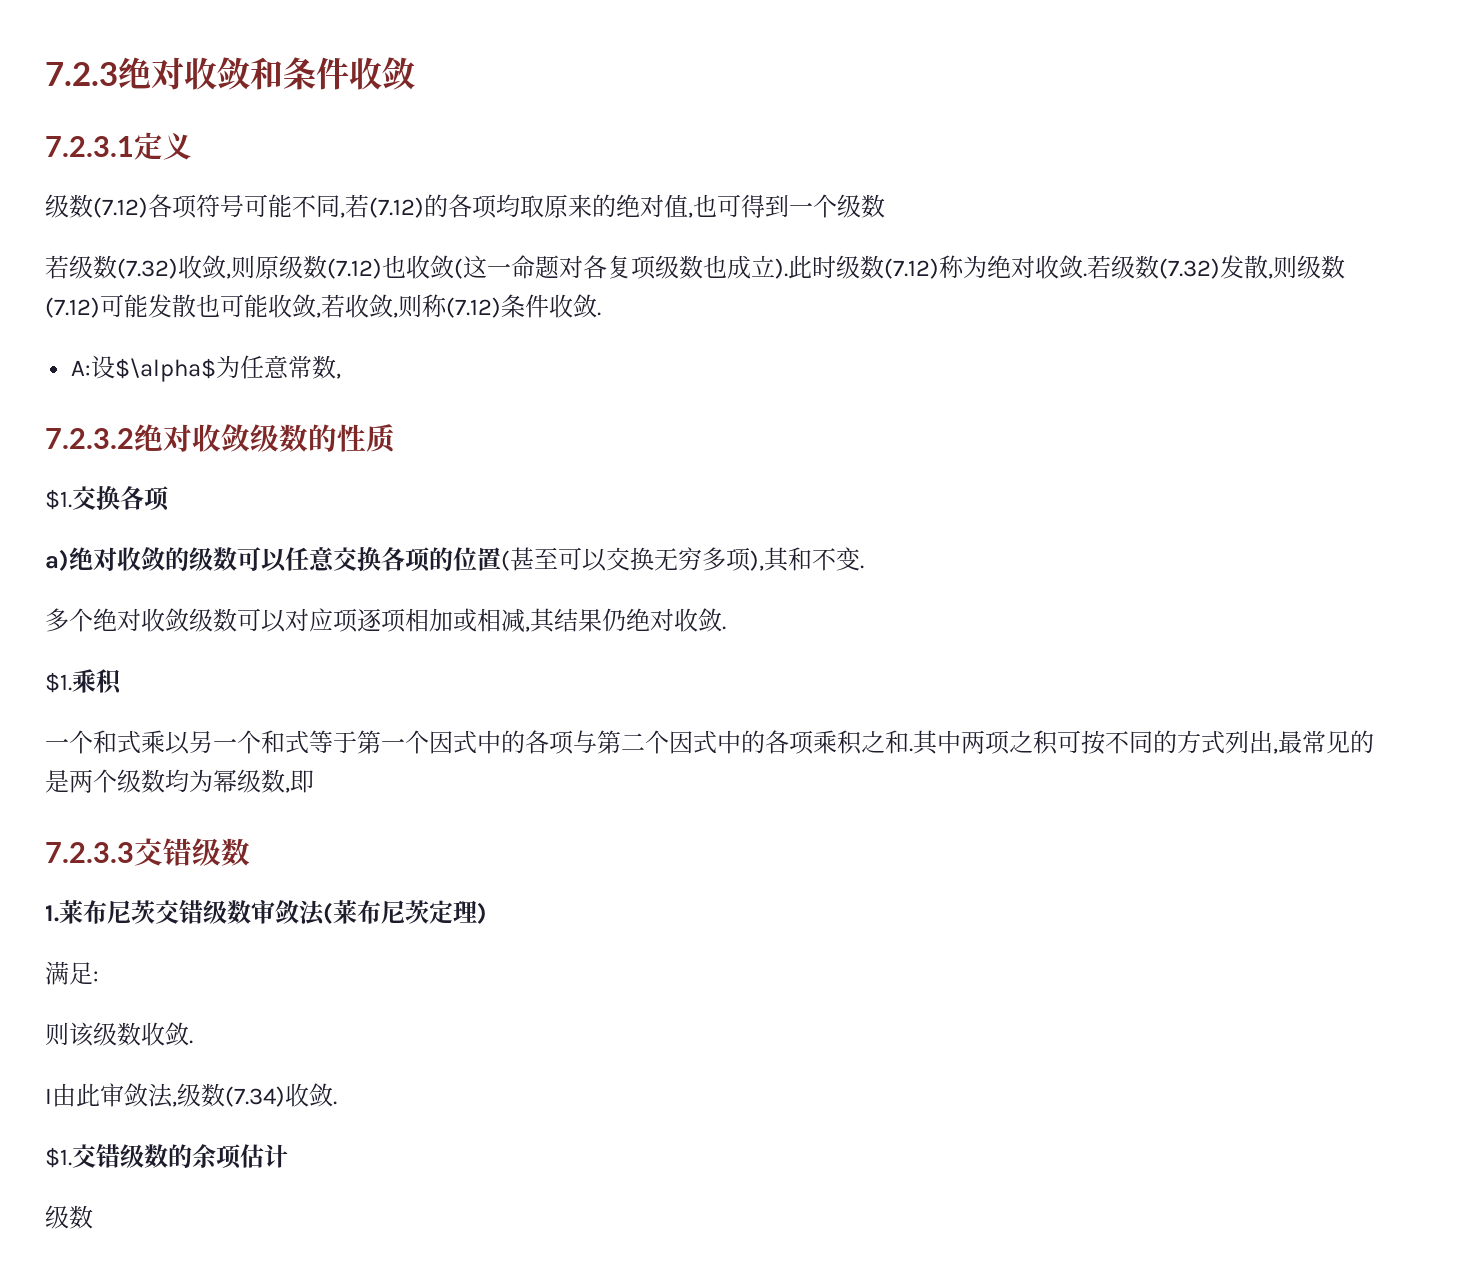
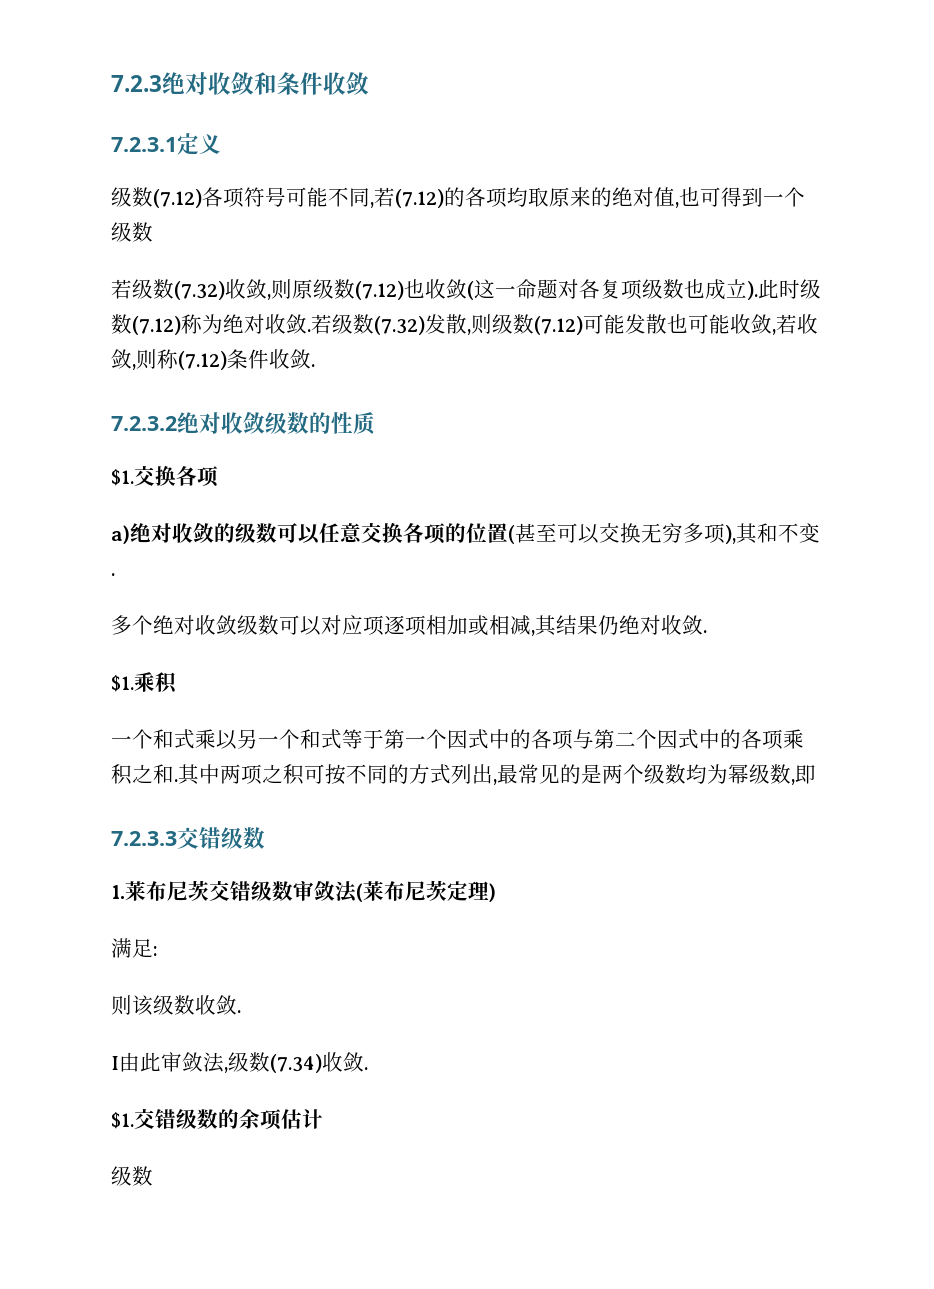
- A:设$\alpha$为任意常数,

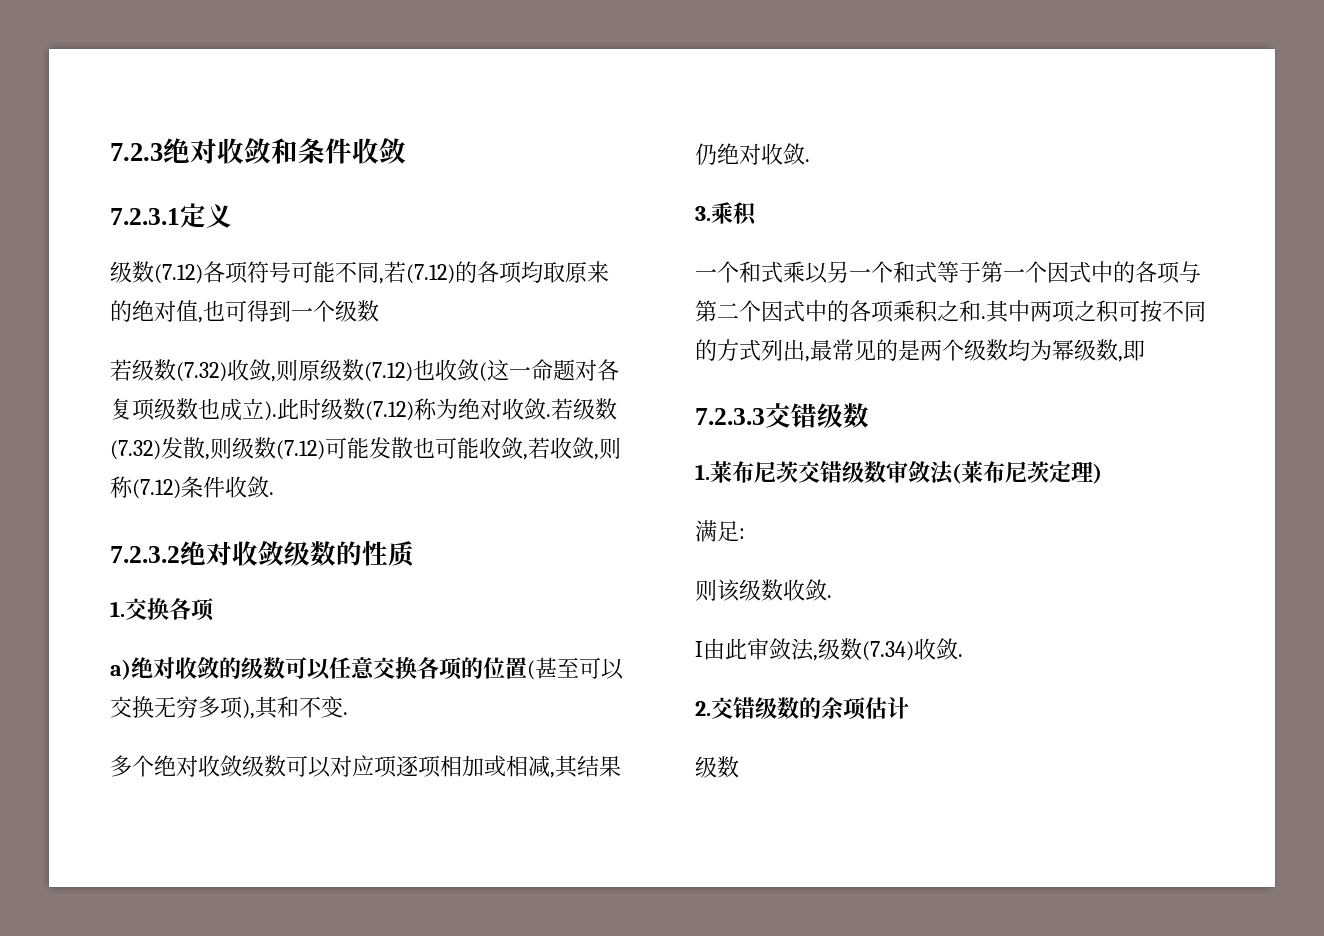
- $1.交换各项
+ 1.交换各项
- $1.乘积
+ 3.乘积
- $1.交错级数的余项估计
+ 2.交错级数的余项估计

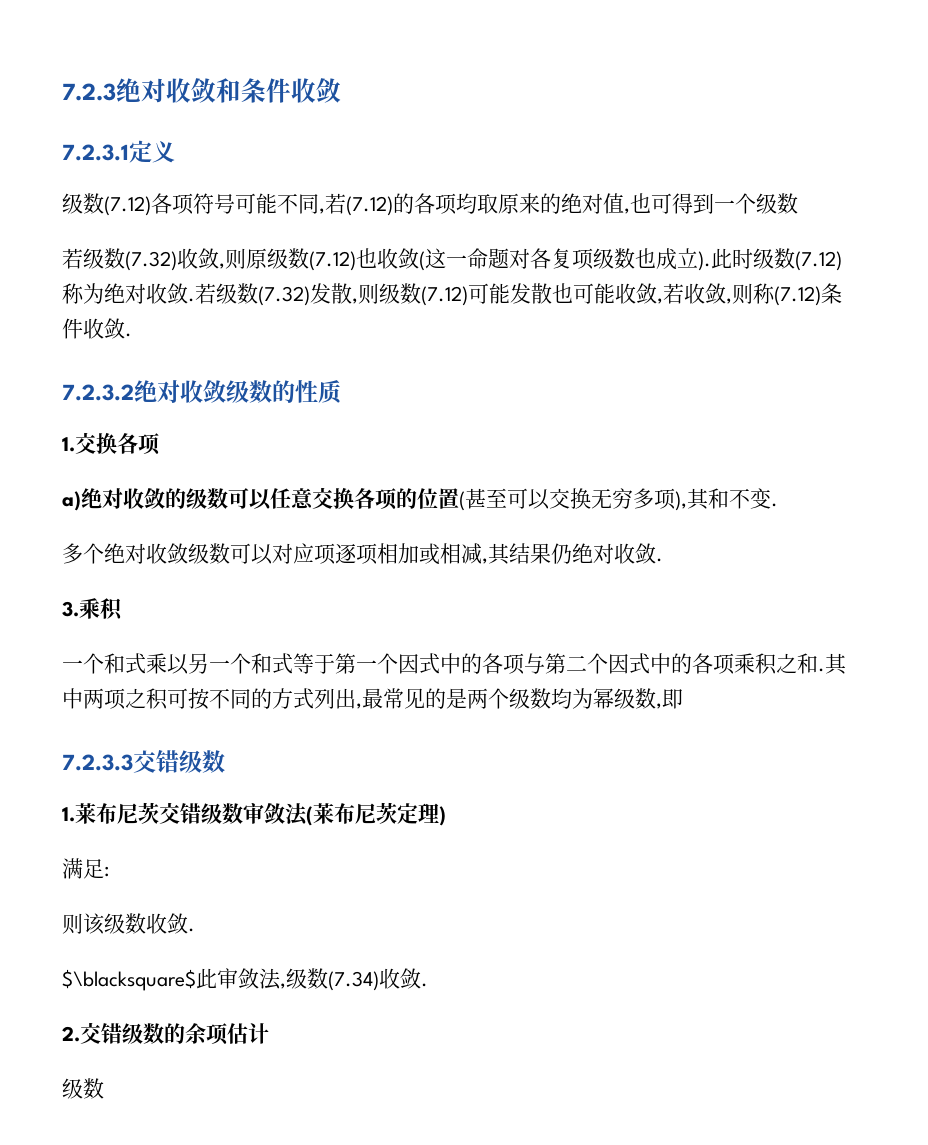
- I由此审敛法,级数(7.34)收敛.
+ $\blacksquare$此审敛法,级数(7.34)收敛.

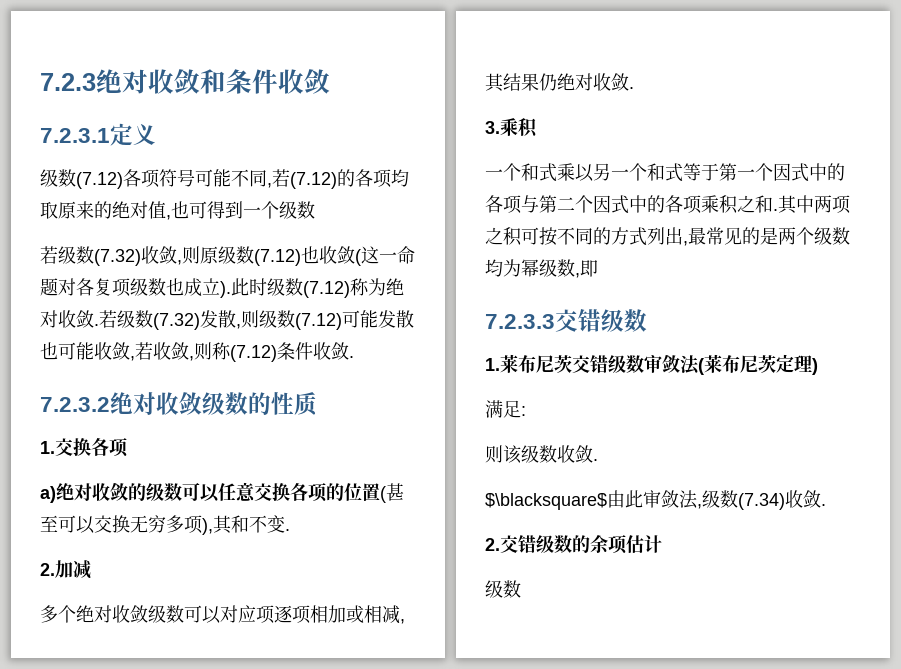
+ 2.加减
- $\blacksquare$此审敛法,级数(7.34)收敛.
+ $\blacksquare$由此审敛法,级数(7.34)收敛.

